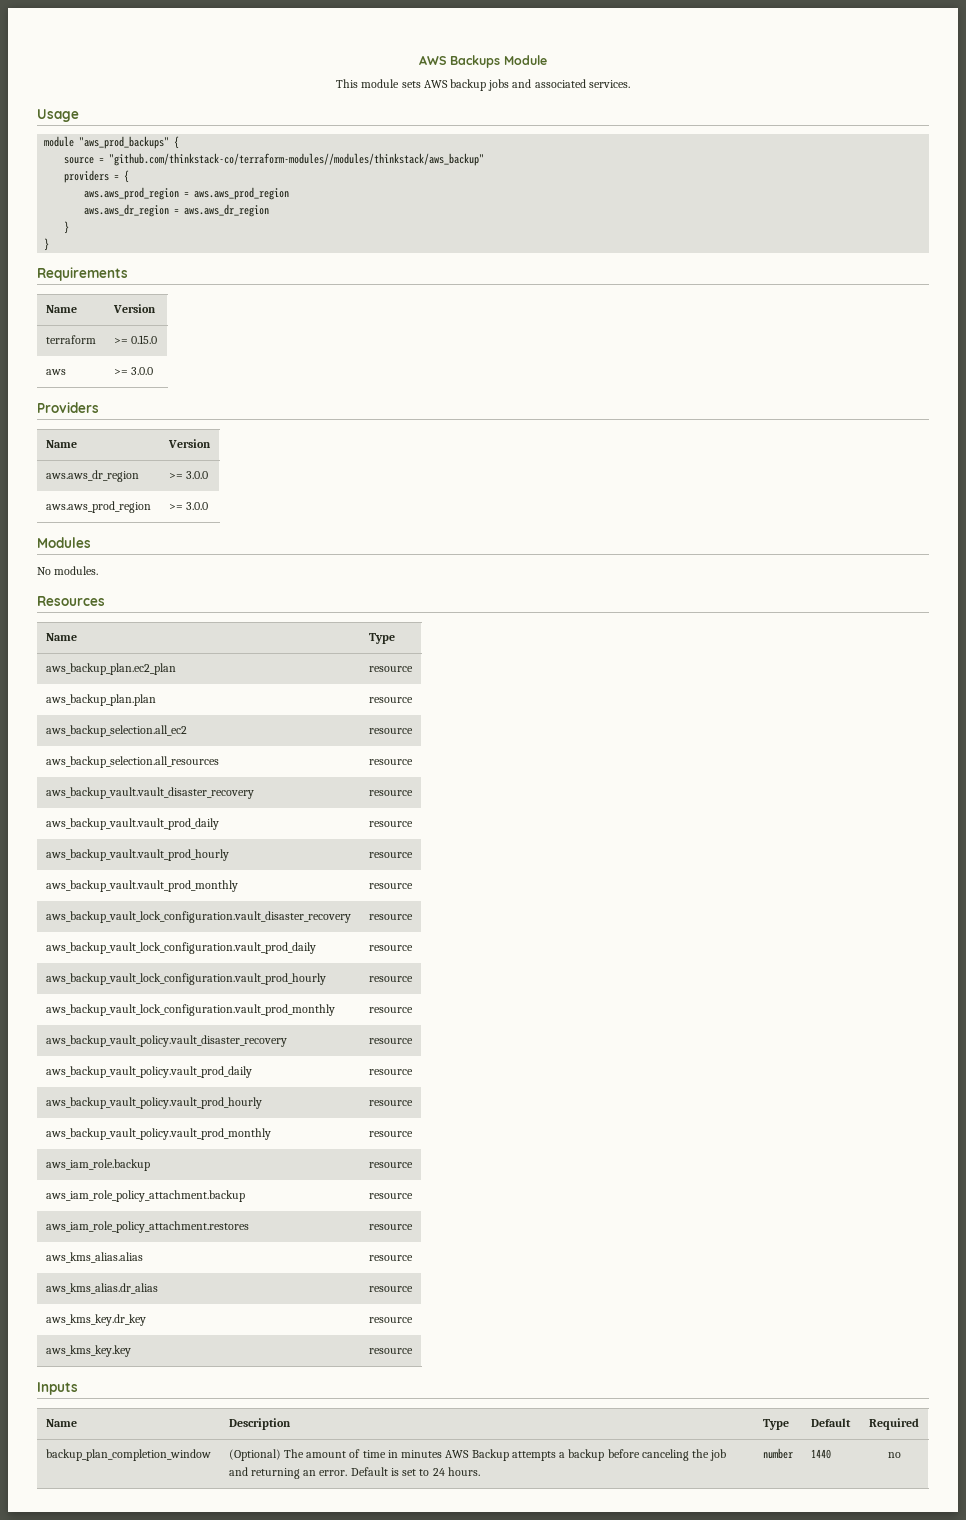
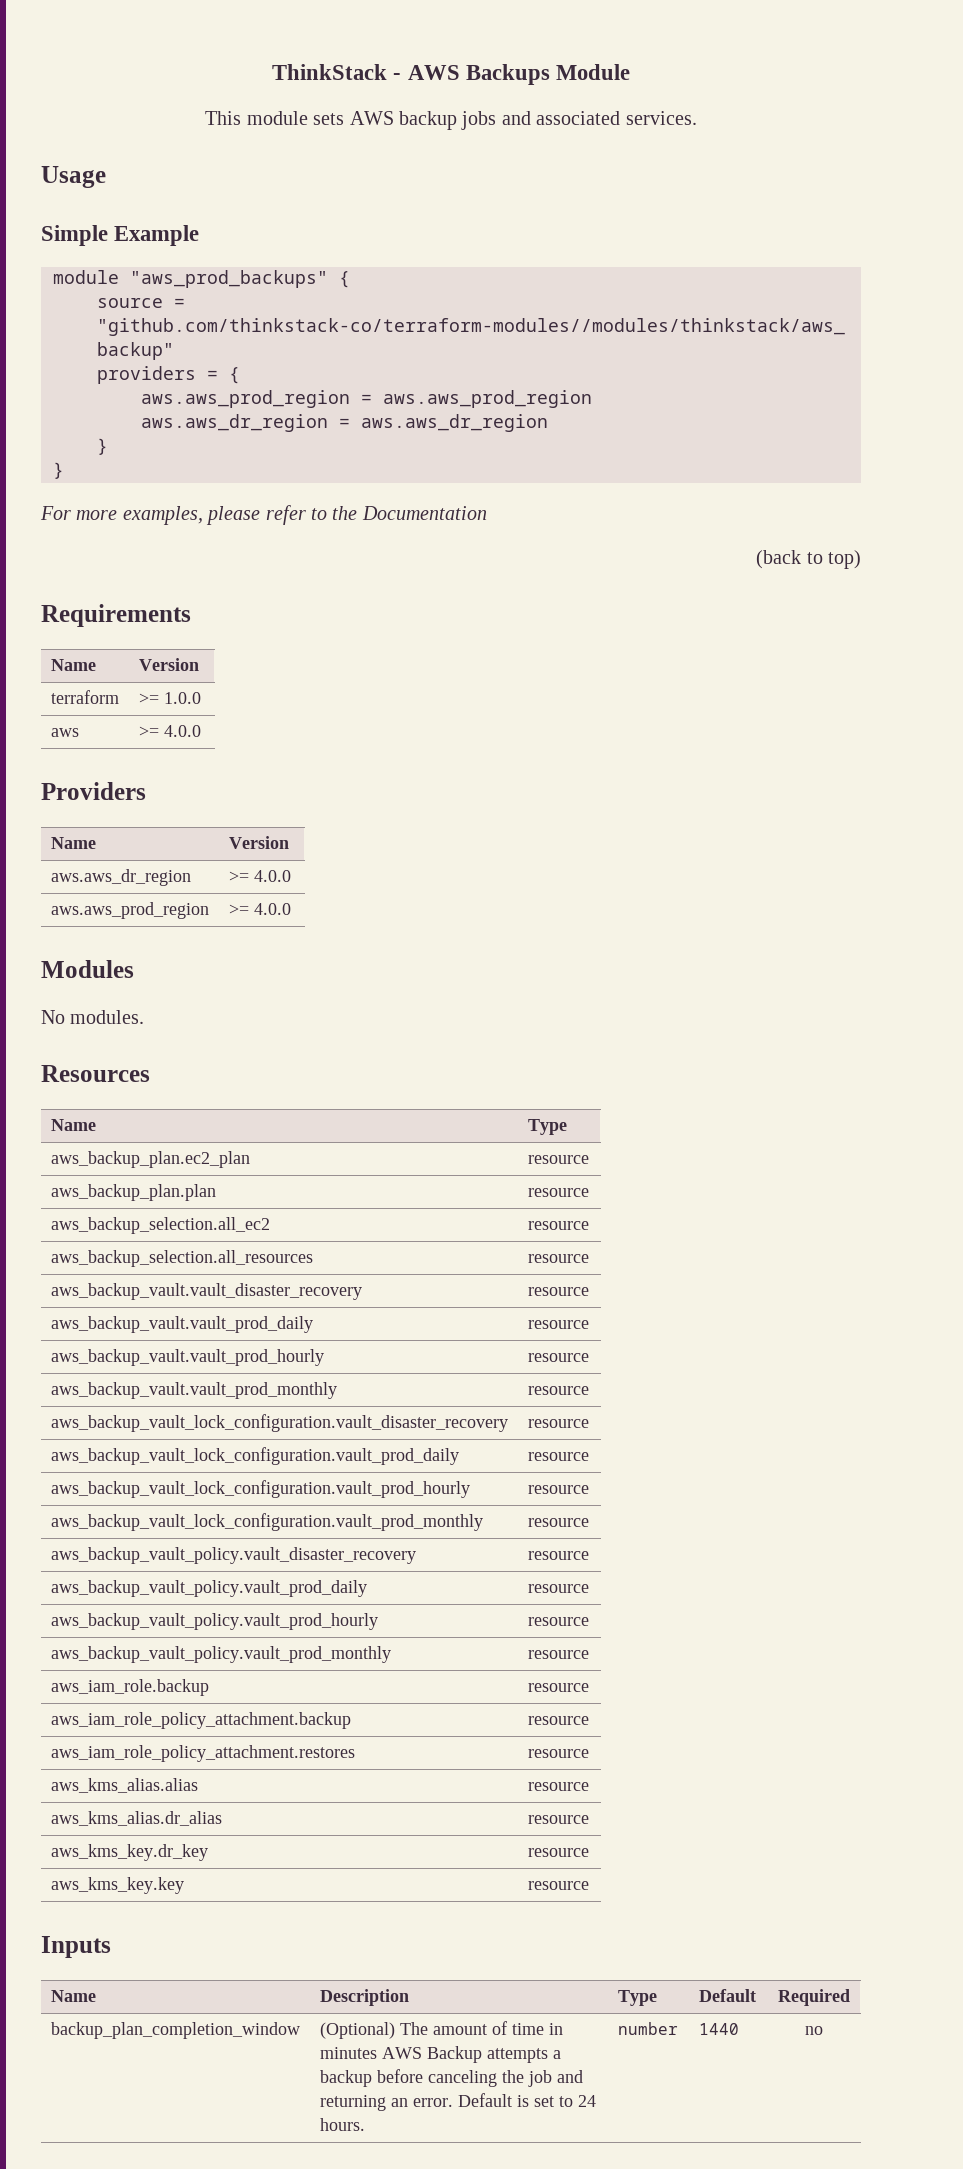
- AWS Backups Module
+ ThinkStack - AWS Backups Module
+ Simple Example
+ For more examples, please refer to the Documentation
+ (back to top)
- terraform | >= 0.15.0
+ terraform | >= 1.0.0
- aws | >= 3.0.0
+ aws | >= 4.0.0
- aws.aws_dr_region | >= 3.0.0
+ aws.aws_dr_region | >= 4.0.0
- aws.aws_prod_region | >= 3.0.0
+ aws.aws_prod_region | >= 4.0.0

